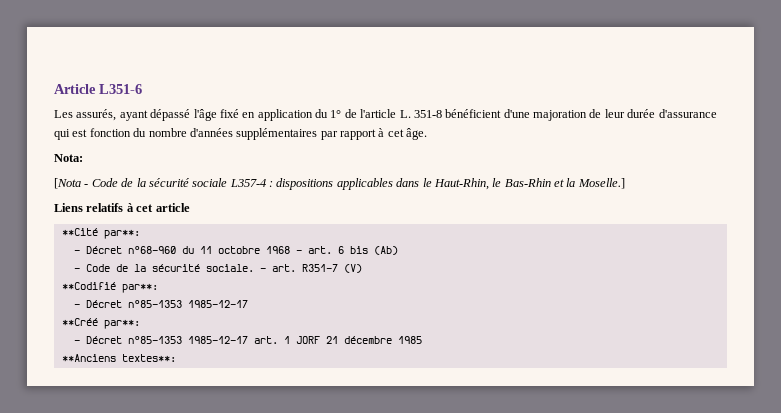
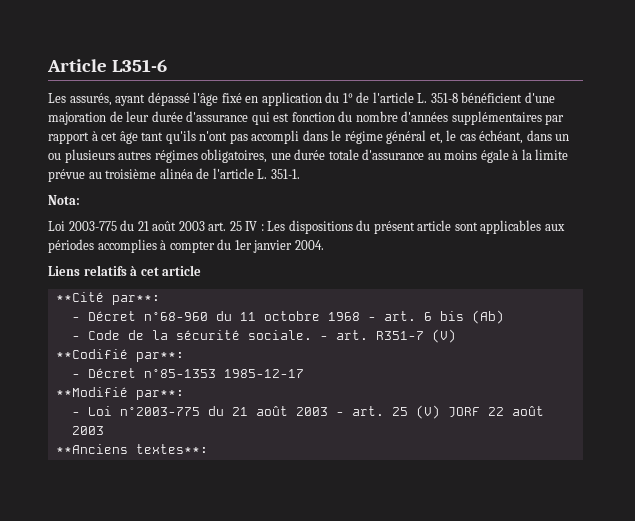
- Les assurés, ayant dépassé l'âge fixé en application du 1° de l'article L. 351-8 bénéficient d'une majoration de leur durée d'assurance qui est fonction du nombre d'années supplémentaires par rapport à cet âge.
+ Les assurés, ayant dépassé l'âge fixé en application du 1° de l'article L. 351-8 bénéficient d'une majoration de leur durée d'assurance qui est fonction du nombre d'années supplémentaires par rapport à cet âge tant qu'ils n'ont pas accompli dans le régime général et, le cas échéant, dans un ou plusieurs autres régimes obligatoires, une durée totale d'assurance au moins égale à la limite prévue au troisième alinéa de l'article L. 351-1.
  Nota:
- [Nota - Code de la sécurité sociale L357-4 : dispositions applicables dans le Haut-Rhin, le Bas-Rhin et la Moselle.]
+ Loi 2003-775 du 21 août 2003 art. 25 IV : Les dispositions du présent article sont applicables aux périodes accomplies à compter du 1er janvier 2004.
- **Créé par**:
- - Décret n°85-1353 1985-12-17 art. 1 JORF 21 décembre 1985
+ **Modifié par**:
+ - Loi n°2003-775 du 21 août 2003 - art. 25 (V) JORF 22 août 2003

